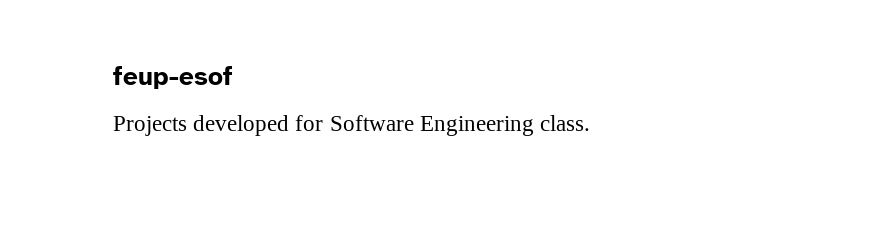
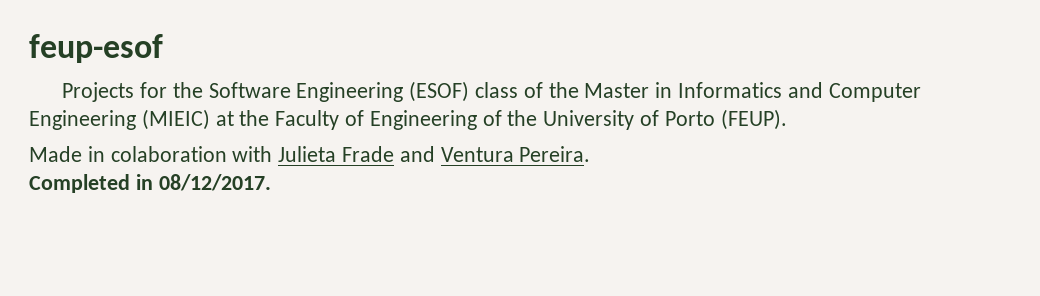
- Projects developed for Software Engineering class.
+ Projects for the Software Engineering (ESOF) class of the Master in Informatics and Computer Engineering (MIEIC) at the Faculty of Engineering of the University of Porto (FEUP).
+ Made in colaboration with Julieta Frade and Ventura Pereira.
+ Completed in 08/12/2017.

